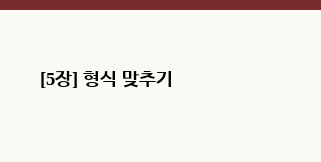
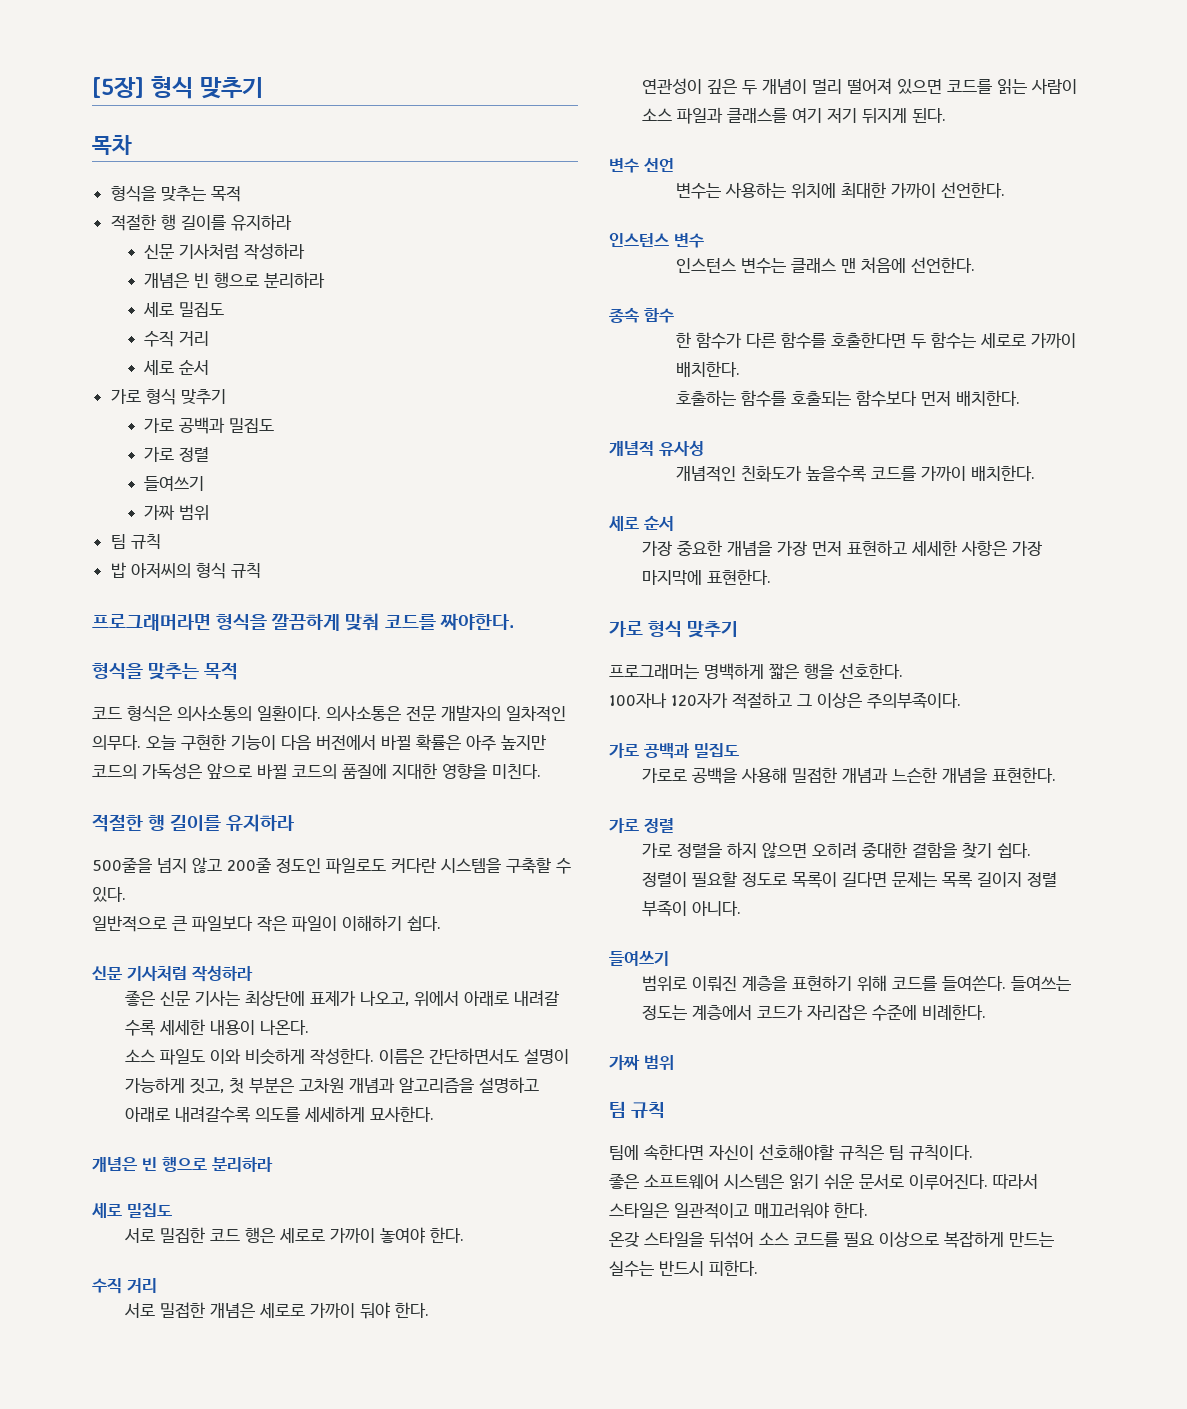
+ 목차
+ 형식을 맞추는 목적
+ 적절한 행 길이를 유지하라
+ 신문 기사처럼 작성하라
+ 개념은 빈 행으로 분리하라
+ 세로 밀집도
+ 수직 거리
+ 세로 순서
+ 가로 형식 맞추기
+ 가로 공백과 밀집도
+ 가로 정렬
+ 들여쓰기
+ 가짜 범위
+ 팀 규칙
+ 밥 아저씨의 형식 규칙
+ 프로그래머라면 형식을 깔끔하게 맞춰 코드를 짜야한다.
+ 형식을 맞추는 목적
+ 코드 형식은 의사소통의 일환이다. 의사소통은 전문 개발자의 일차적인 의무다. 오늘 구현한 기능이 다음 버전에서 바뀔 확률은 아주 높지만 코드의 가독성은 앞으로 바뀔 코드의 품질에 지대한 영향을 미친다.
+ 적절한 행 길이를 유지하라
+ 500줄을 넘지 않고 200줄 정도인 파일로도 커다란 시스템을 구축할 수 있다.
+ 일반적으로 큰 파일보다 작은 파일이 이해하기 쉽다.
+ 신문 기사처럼 작성하라
+ 좋은 신문 기사는 최상단에 표제가 나오고, 위에서 아래로 내려갈 수록 세세한 내용이 나온다.
+ 소스 파일도 이와 비슷하게 작성한다. 이름은 간단하면서도 설명이 가능하게 짓고, 첫 부분은 고차원 개념과 알고리즘을 설명하고 아래로 내려갈수록 의도를 세세하게 묘사한다.
+ 개념은 빈 행으로 분리하라
+ 세로 밀집도
+ 서로 밀집한 코드 행은 세로로 가까이 놓여야 한다.
+ 수직 거리
+ 서로 밀접한 개념은 세로로 가까이 둬야 한다.
+ 연관성이 깊은 두 개념이 멀리 떨어져 있으면 코드를 읽는 사람이 소스 파일과 클래스를 여기 저기 뒤지게 된다.
+ 변수 선언
+ 변수는 사용하는 위치에 최대한 가까이 선언한다.
+ 인스턴스 변수
+ 인스턴스 변수는 클래스 맨 처음에 선언한다.
+ 종속 함수
+ 한 함수가 다른 함수를 호출한다면 두 함수는 세로로 가까이 배치한다.
+ 호출하는 함수를 호출되는 함수보다 먼저 배치한다.
+ 개념적 유사성
+ 개념적인 친화도가 높을수록 코드를 가까이 배치한다.
+ 세로 순서
+ 가장 중요한 개념을 가장 먼저 표현하고 세세한 사항은 가장 마지막에 표현한다.
+ 가로 형식 맞추기
+ 프로그래머는 명백하게 짧은 행을 선호한다.
+ 100자나 120자가 적절하고 그 이상은 주의부족이다.
+ 가로 공백과 밀집도
+ 가로로 공백을 사용해 밀접한 개념과 느슨한 개념을 표현한다.
+ 가로 정렬
+ 가로 정렬을 하지 않으면 오히려 중대한 결함을 찾기 쉽다.
+ 정렬이 필요할 정도로 목록이 길다면 문제는 목록 길이지 정렬 부족이 아니다.
+ 들여쓰기
+ 범위로 이뤄진 계층을 표현하기 위해 코드를 들여쓴다. 들여쓰는 정도는 계층에서 코드가 자리잡은 수준에 비례한다.
+ 가짜 범위
+ 팀 규칙
+ 팀에 속한다면 자신이 선호해야할 규칙은 팀 규칙이다.
+ 좋은 소프트웨어 시스템은 읽기 쉬운 문서로 이루어진다. 따라서 스타일은 일관적이고 매끄러워야 한다.
+ 온갖 스타일을 뒤섞어 소스 코드를 필요 이상으로 복잡하게 만드는 실수는 반드시 피한다.

